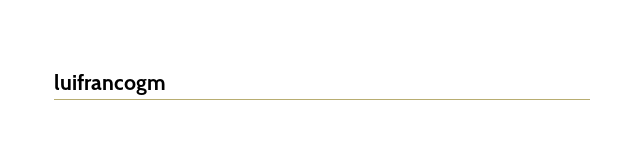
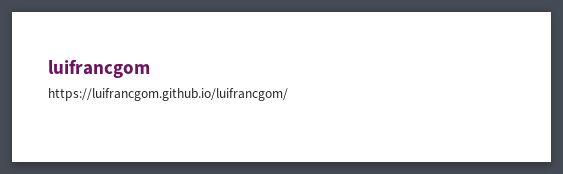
- luifrancogm
+ luifrancgom
+ https://luifrancgom.github.io/luifrancgom/

